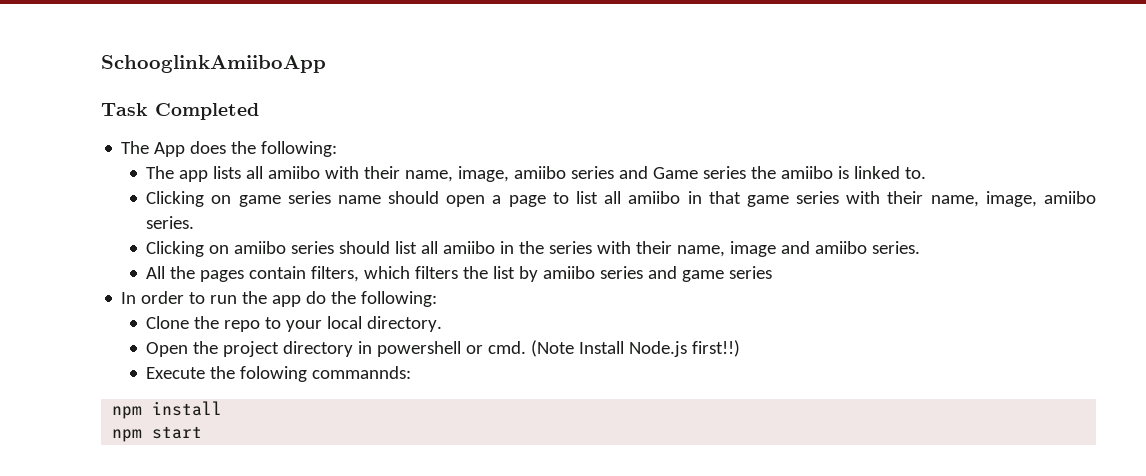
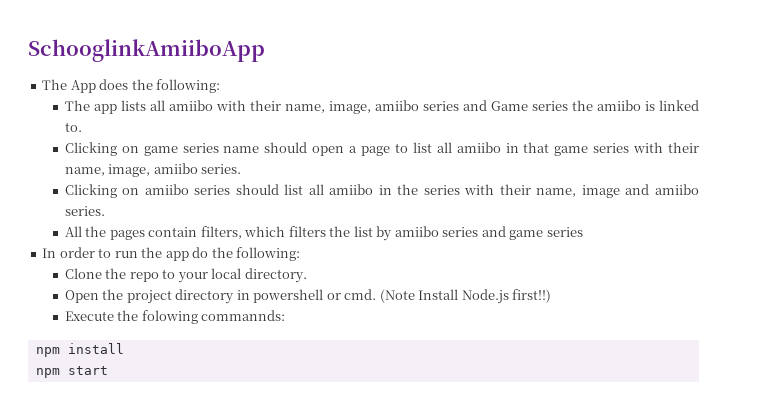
- Task Completed

